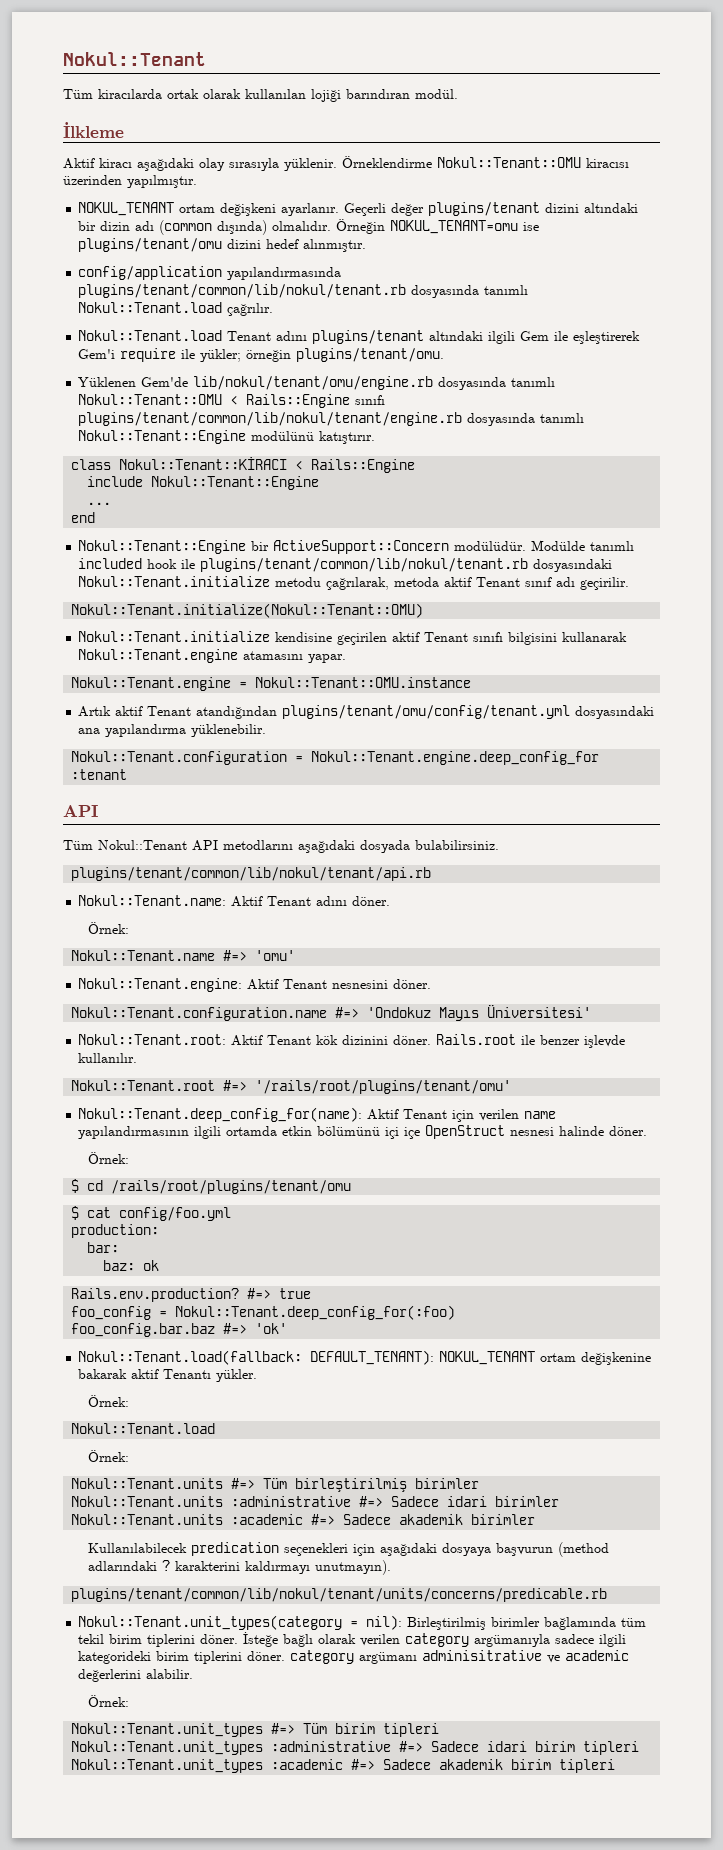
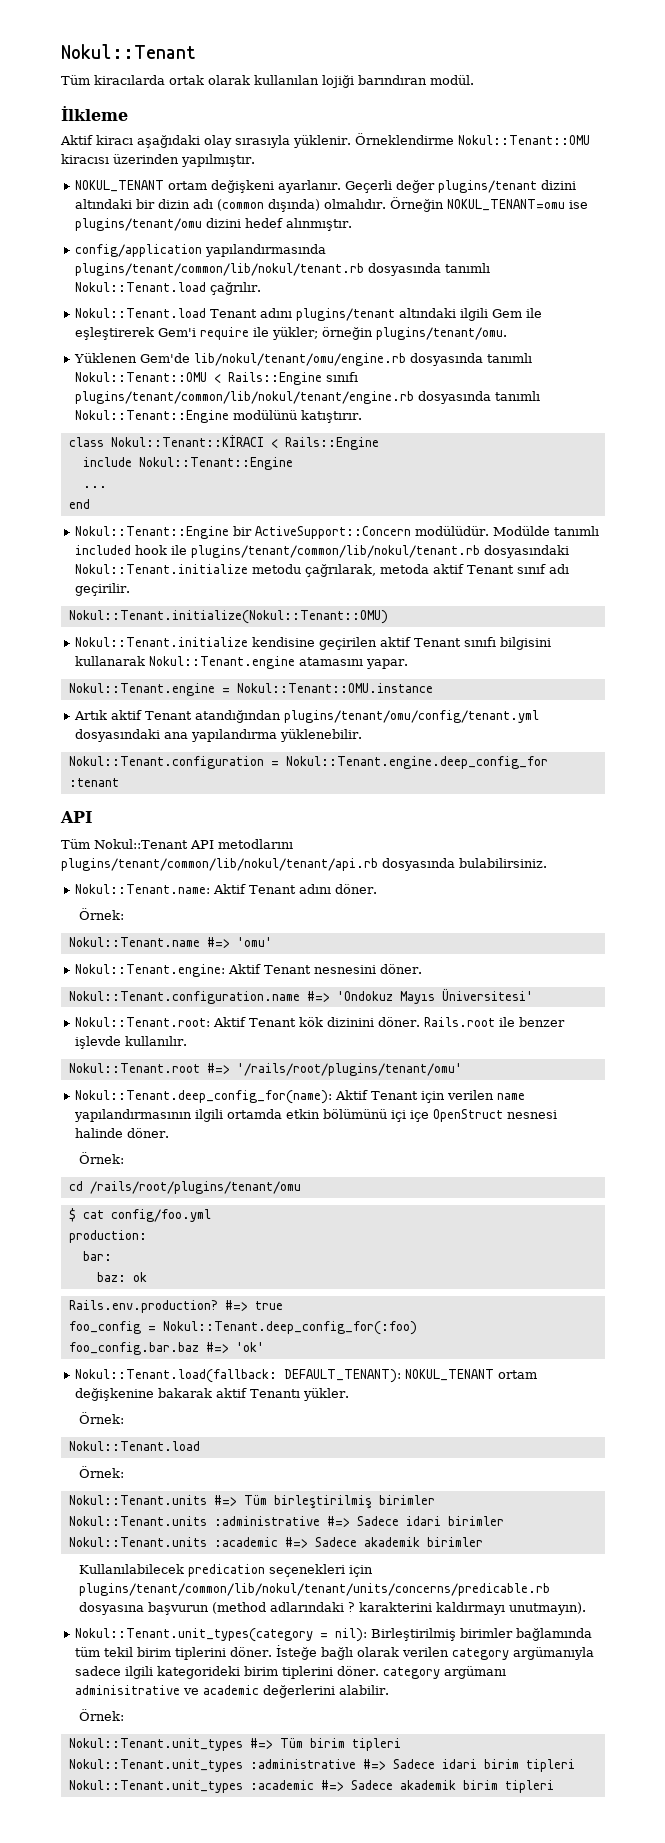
- Tüm Nokul::Tenant API metodlarını aşağıdaki dosyada bulabilirsiniz.
+ Tüm Nokul::Tenant API metodlarını plugins/tenant/common/lib/nokul/tenant/api.rb dosyasında bulabilirsiniz.
- plugins/tenant/common/lib/nokul/tenant/api.rb
- $ cd /rails/root/plugins/tenant/omu
+ cd /rails/root/plugins/tenant/omu
- Kullanılabilecek predication seçenekleri için aşağıdaki dosyaya başvurun (method adlarındaki ? karakterini kaldırmayı unutmayın).
+ Kullanılabilecek predication seçenekleri için plugins/tenant/common/lib/nokul/tenant/units/concerns/predicable.rb dosyasına başvurun (method adlarındaki ? karakterini kaldırmayı unutmayın).
- plugins/tenant/common/lib/nokul/tenant/units/concerns/predicable.rb

